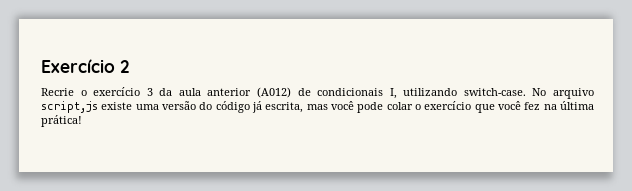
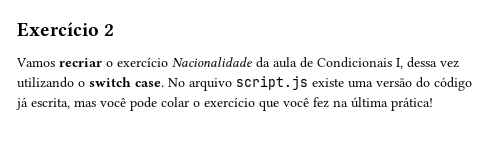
- Recrie o exercício 3 da aula anterior (A012) de condicionais I, utilizando switch-case.
+ Vamos recriar o exercício Nacionalidade da aula de Condicionais I, dessa vez utilizando o switch case.
- No arquivo script,js existe uma versão do código já escrita, mas você pode colar o exercício que você fez na última prática!
+ No arquivo script.js existe uma versão do código já escrita, mas você pode colar o exercício que você fez na última prática!

